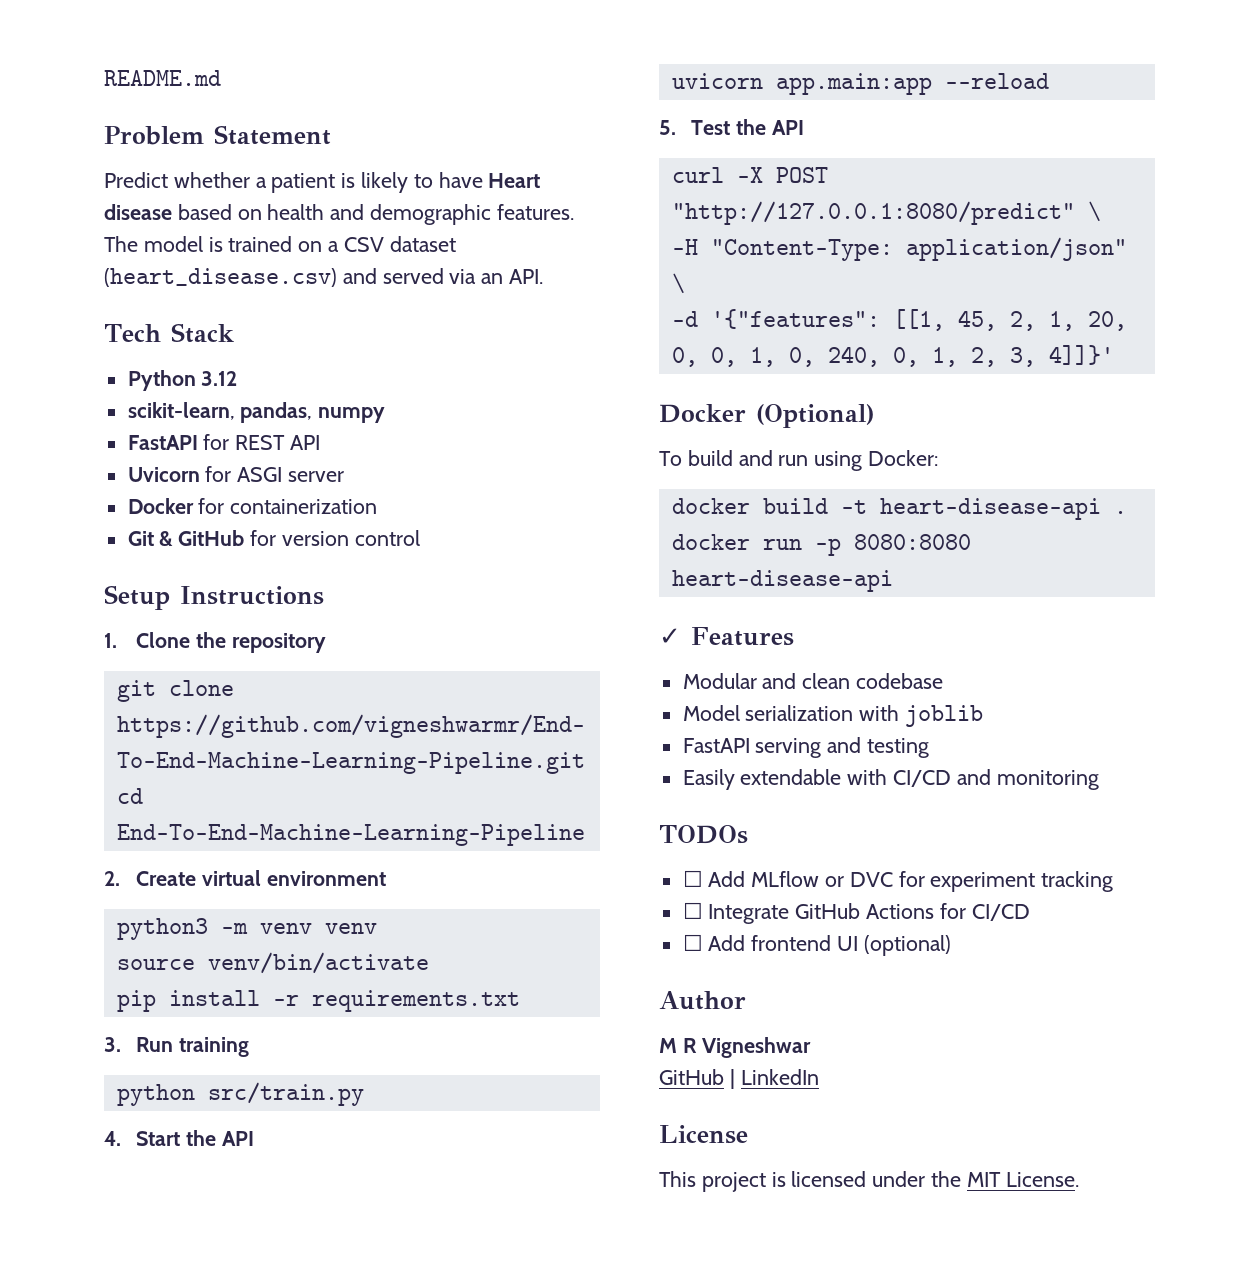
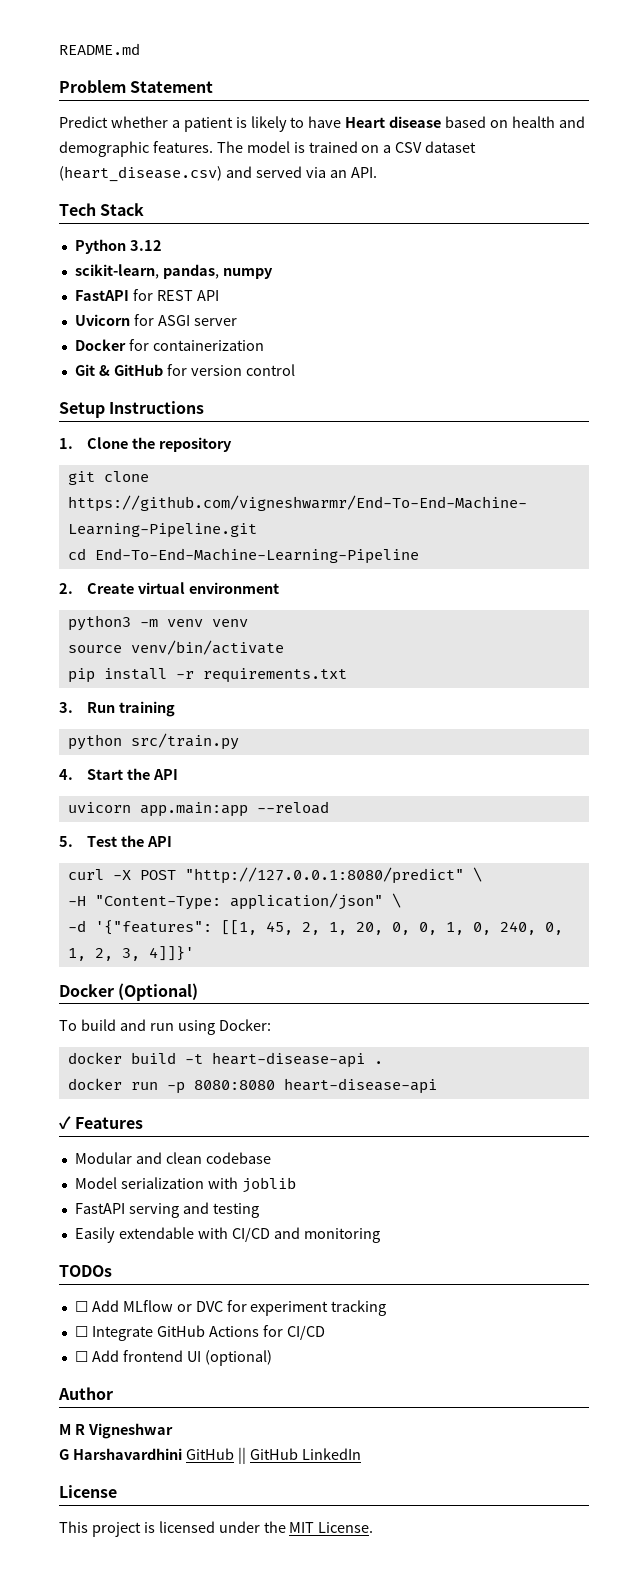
- GitHub | LinkedIn
+ G Harshavardhini GitHub || GitHub LinkedIn

